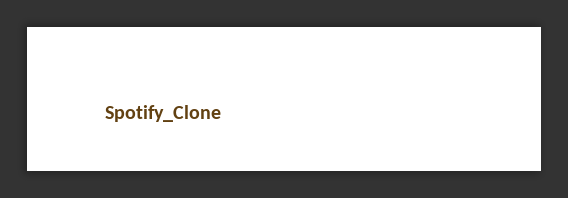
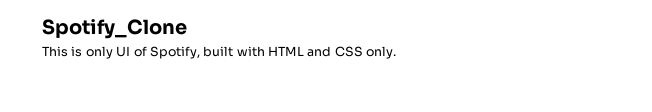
+ This is only UI of Spotify, built with HTML and CSS only.

